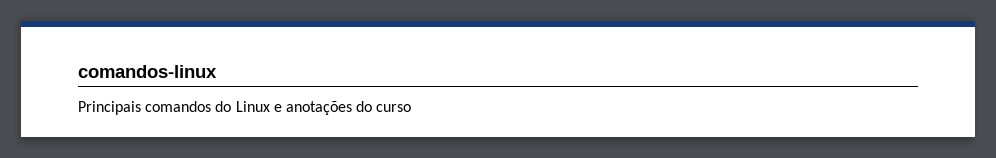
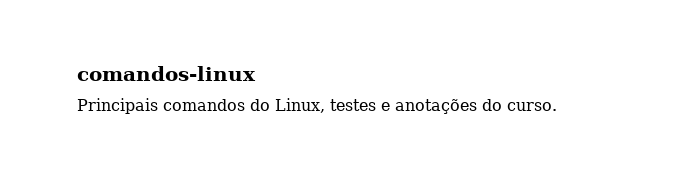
- Principais comandos do Linux e anotações do curso
+ Principais comandos do Linux, testes e anotações do curso.

